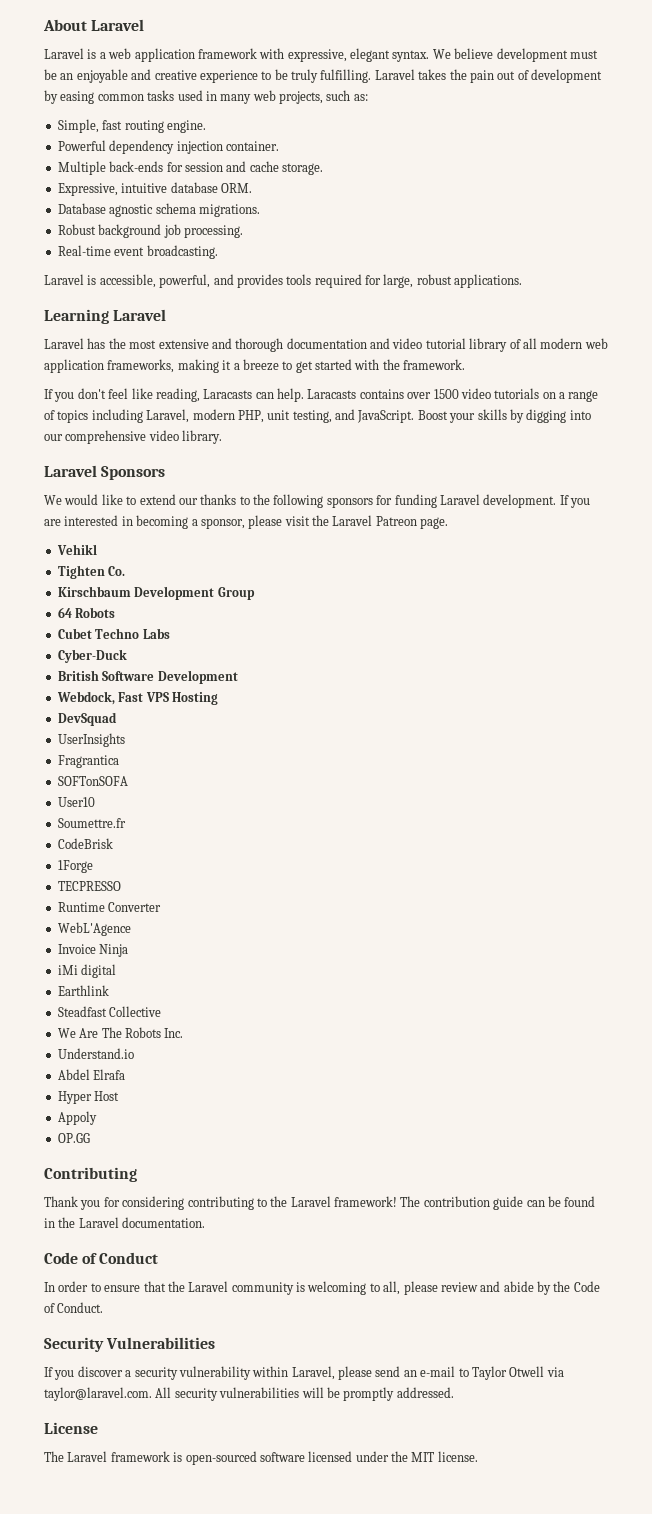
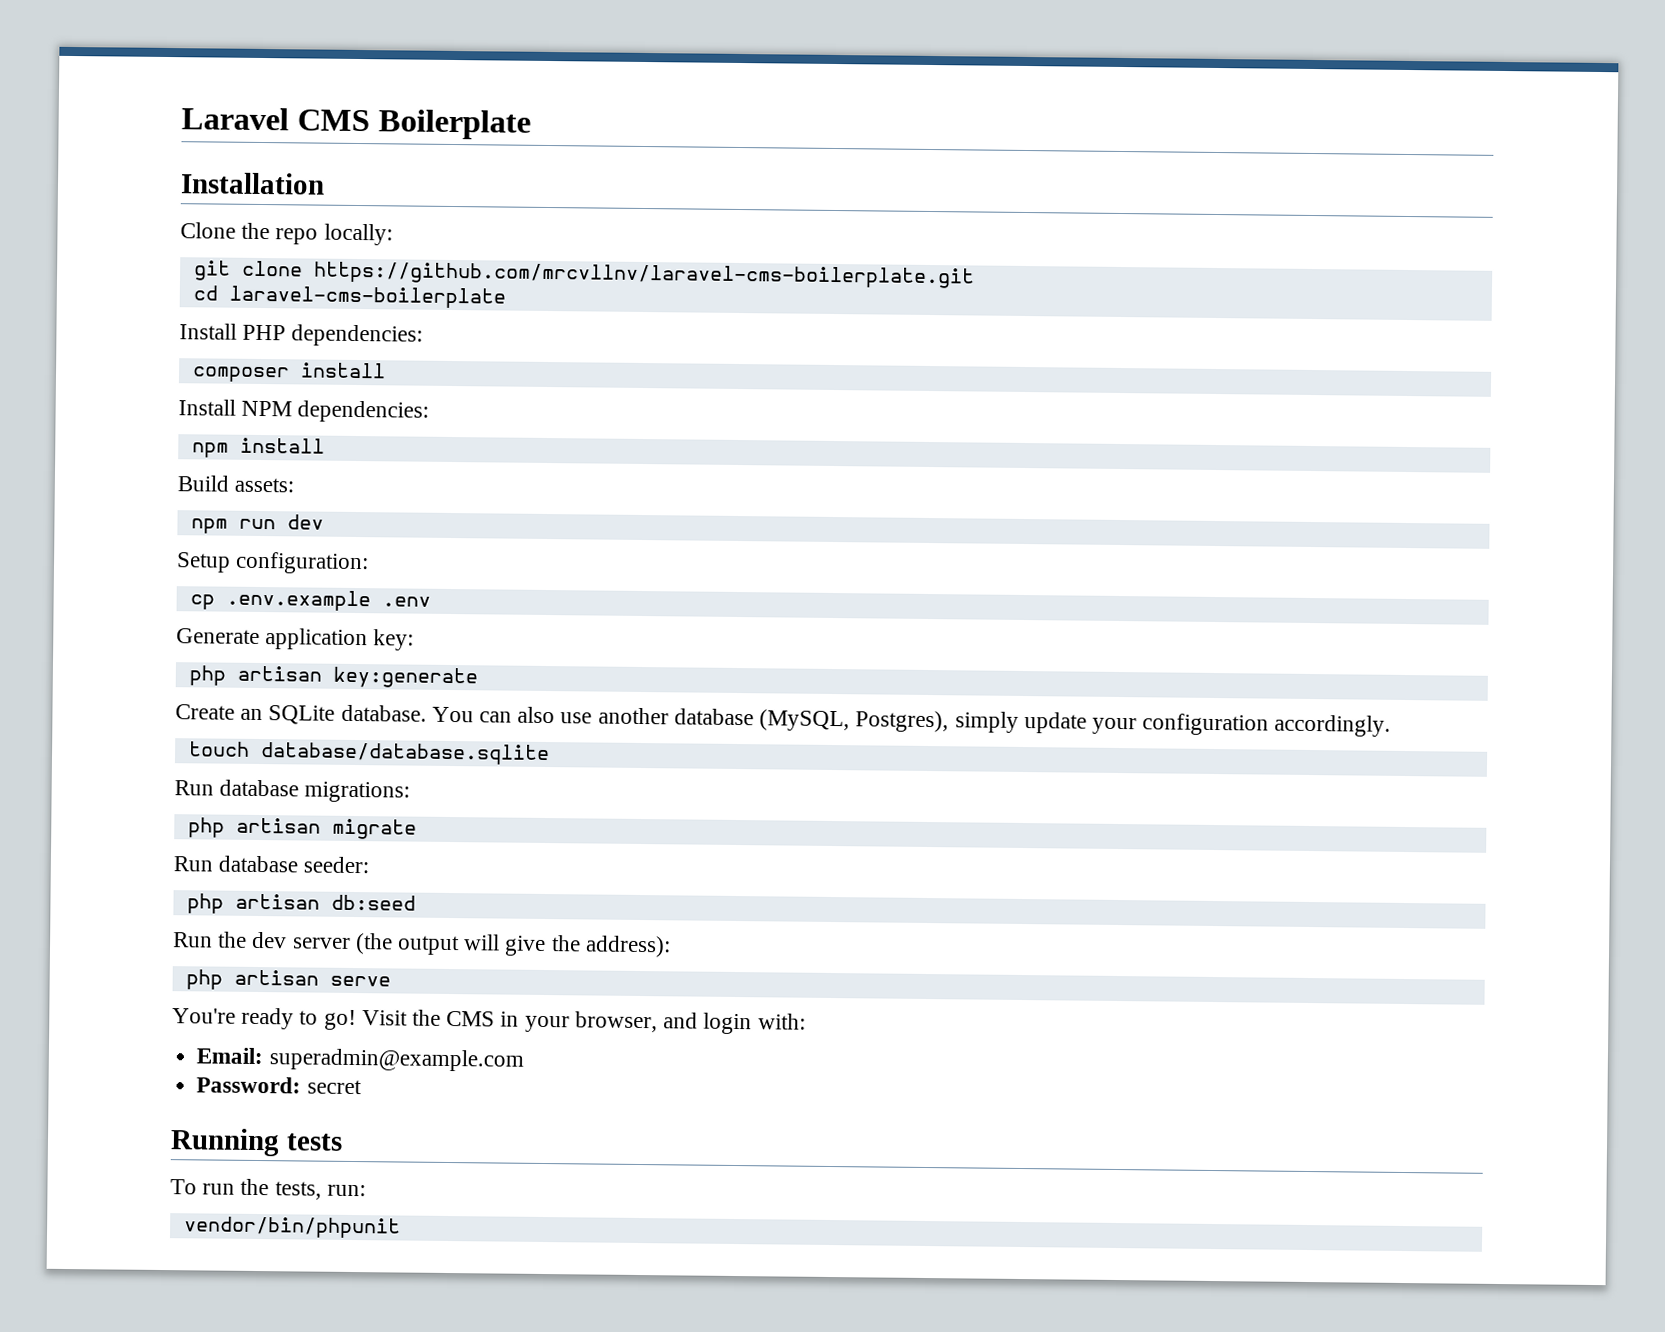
- About Laravel
- Laravel is a web application framework with expressive, elegant syntax. We believe development must be an enjoyable and creative experience to be truly fulfilling. Laravel takes the pain out of development by easing common tasks used in many web projects, such as:
- Simple, fast routing engine.
- Powerful dependency injection container.
- Multiple back-ends for session and cache storage.
- Expressive, intuitive database ORM.
- Database agnostic schema migrations.
- Robust background job processing.
- Real-time event broadcasting.
- Laravel is accessible, powerful, and provides tools required for large, robust applications.
- Learning Laravel
- Laravel has the most extensive and thorough documentation and video tutorial library of all modern web application frameworks, making it a breeze to get started with the framework.
- If you don't feel like reading, Laracasts can help. Laracasts contains over 1500 video tutorials on a range of topics including Laravel, modern PHP, unit testing, and JavaScript. Boost your skills by digging into our comprehensive video library.
- Laravel Sponsors
- We would like to extend our thanks to the following sponsors for funding Laravel development. If you are interested in becoming a sponsor, please visit the Laravel Patreon page.
- Vehikl
- Tighten Co.
- Kirschbaum Development Group
- 64 Robots
- Cubet Techno Labs
- Cyber-Duck
- British Software Development
- Webdock, Fast VPS Hosting
- DevSquad
- UserInsights
- Fragrantica
- SOFTonSOFA
- User10
- Soumettre.fr
- CodeBrisk
- 1Forge
- TECPRESSO
- Runtime Converter
- WebL'Agence
- Invoice Ninja
- iMi digital
- Earthlink
- Steadfast Collective
- We Are The Robots Inc.
- Understand.io
- Abdel Elrafa
- Hyper Host
- Appoly
- OP.GG
- Contributing
- Thank you for considering contributing to the Laravel framework! The contribution guide can be found in the Laravel documentation.
- Code of Conduct
- In order to ensure that the Laravel community is welcoming to all, please review and abide by the Code of Conduct.
- Security Vulnerabilities
- If you discover a security vulnerability within Laravel, please send an e-mail to Taylor Otwell via taylor@laravel.com. All security vulnerabilities will be promptly addressed.
- License
- The Laravel framework is open-sourced software licensed under the MIT license.
+ Laravel CMS Boilerplate
+ Installation
+ Clone the repo locally:
+ git clone https://github.com/mrcvllnv/laravel-cms-boilerplate.git
+ cd laravel-cms-boilerplate
+ Install PHP dependencies:
+ composer install
+ Install NPM dependencies:
+ npm install
+ Build assets:
+ npm run dev
+ Setup configuration:
+ cp .env.example .env
+ Generate application key:
+ php artisan key:generate
+ Create an SQLite database. You can also use another database (MySQL, Postgres), simply update your configuration accordingly.
+ touch database/database.sqlite
+ Run database migrations:
+ php artisan migrate
+ Run database seeder:
+ php artisan db:seed
+ Run the dev server (the output will give the address):
+ php artisan serve
+ You're ready to go! Visit the CMS in your browser, and login with:
+ Email: superadmin@example.com
+ Password: secret
+ Running tests
+ To run the tests, run:
+ vendor/bin/phpunit

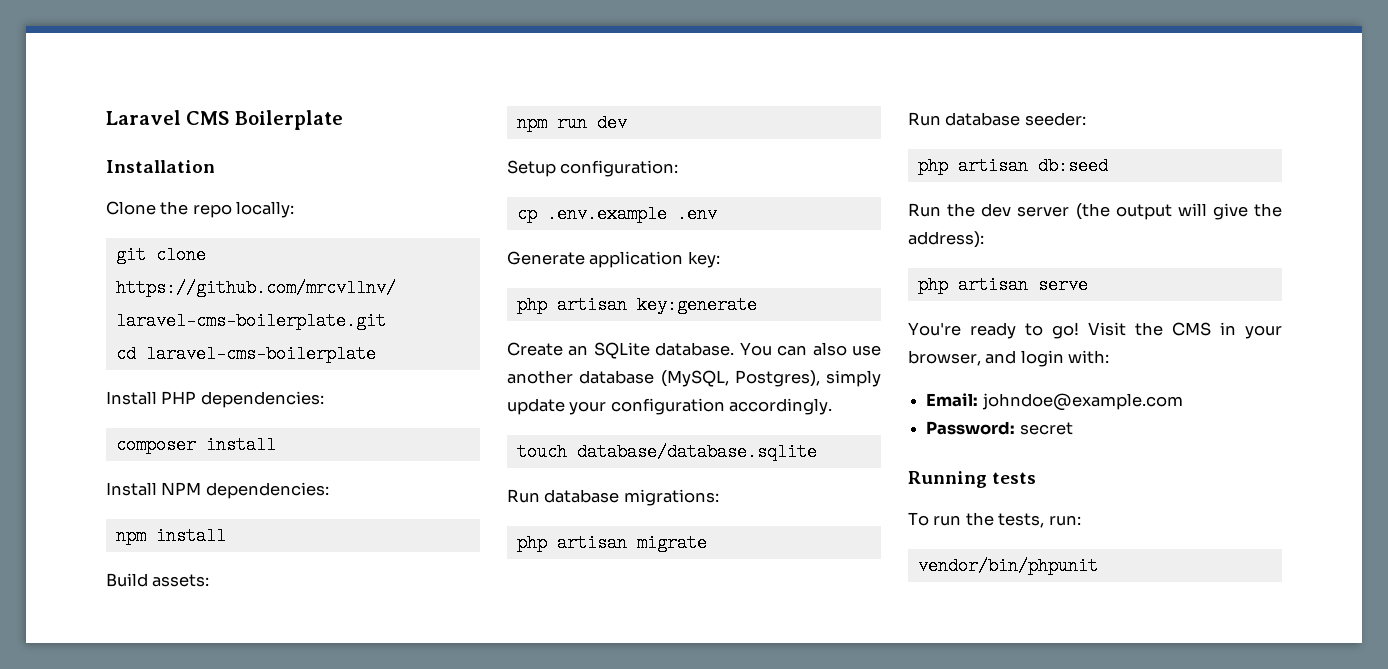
- Email: superadmin@example.com
+ Email: johndoe@example.com

